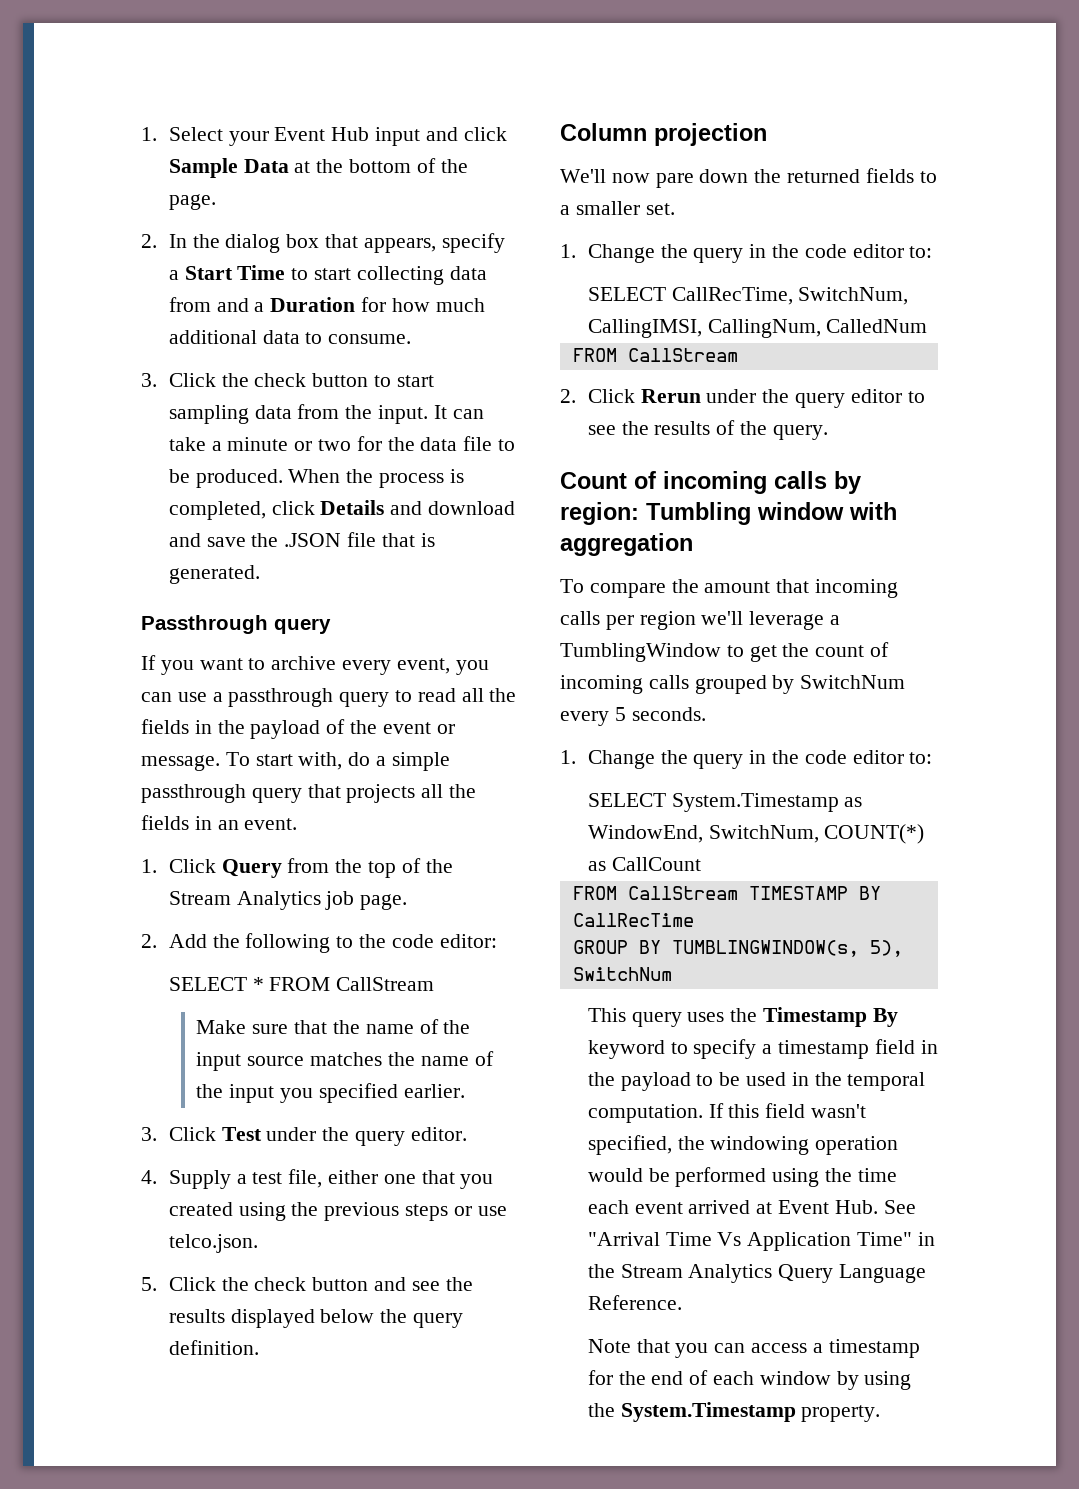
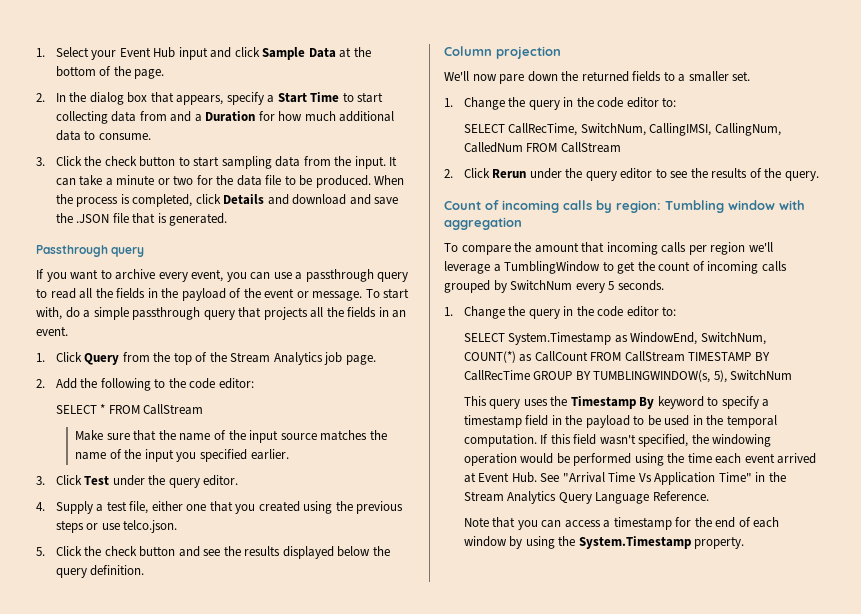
- SELECT CallRecTime, SwitchNum, CallingIMSI, CallingNum, CalledNum
- FROM CallStream
+ SELECT CallRecTime, SwitchNum, CallingIMSI, CallingNum, CalledNum FROM CallStream
- SELECT System.Timestamp as WindowEnd, SwitchNum, COUNT(*) as CallCount
- FROM CallStream TIMESTAMP BY CallRecTime
- GROUP BY TUMBLINGWINDOW(s, 5), SwitchNum
+ SELECT System.Timestamp as WindowEnd, SwitchNum, COUNT(*) as CallCount FROM CallStream TIMESTAMP BY CallRecTime GROUP BY TUMBLINGWINDOW(s, 5), SwitchNum

